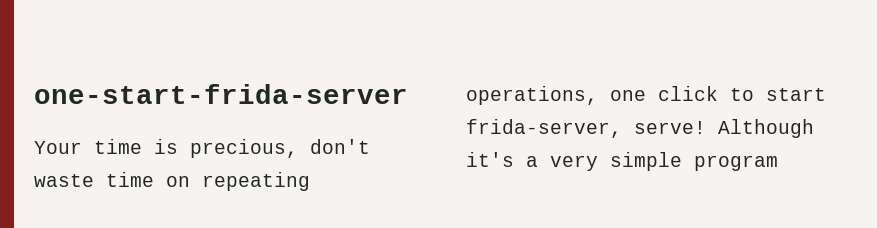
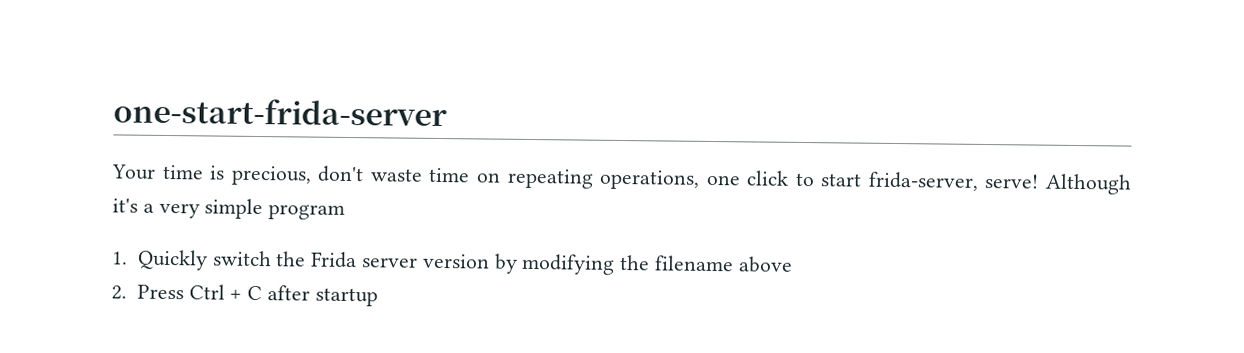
+ 1. Quickly switch the Frida server version by modifying the filename above
+ 2. Press Ctrl + C after startup

